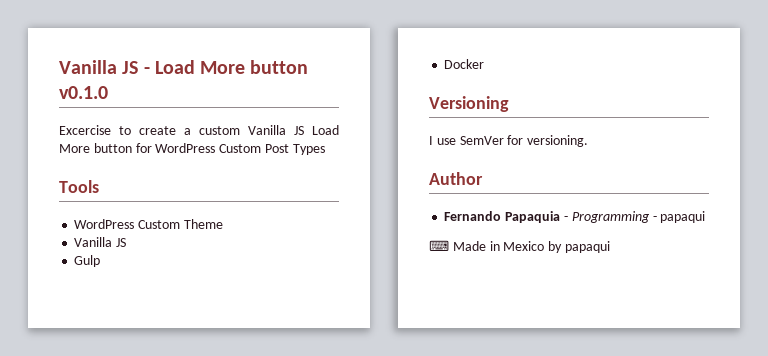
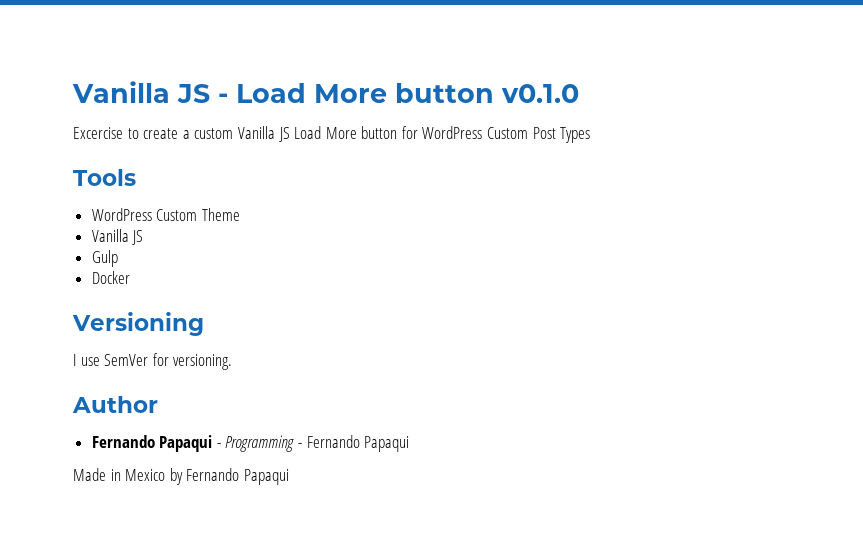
- Fernando Papaquia - Programming - papaqui
- ⌨ Made in Mexico by papaqui
+ Fernando Papaqui - Programming - Fernando Papaqui
+ Made in Mexico by Fernando Papaqui

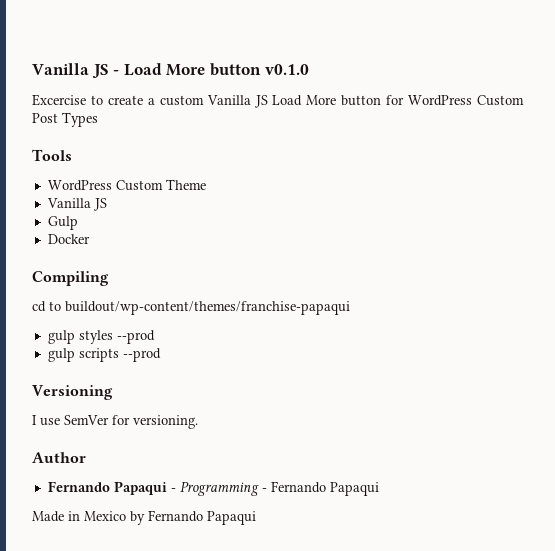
+ Compiling
+ cd to buildout/wp-content/themes/franchise-papaqui
+ gulp styles --prod
+ gulp scripts --prod

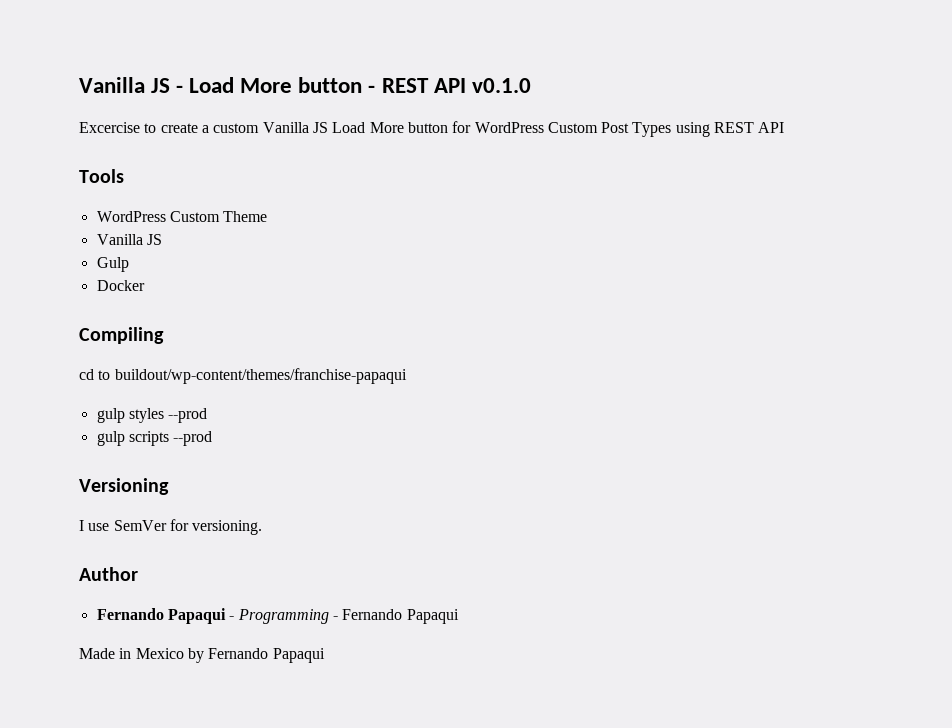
- Vanilla JS - Load More button v0.1.0
+ Vanilla JS - Load More button - REST API v0.1.0
- Excercise to create a custom Vanilla JS Load More button for WordPress Custom Post Types
+ Excercise to create a custom Vanilla JS Load More button for WordPress Custom Post Types using REST API

